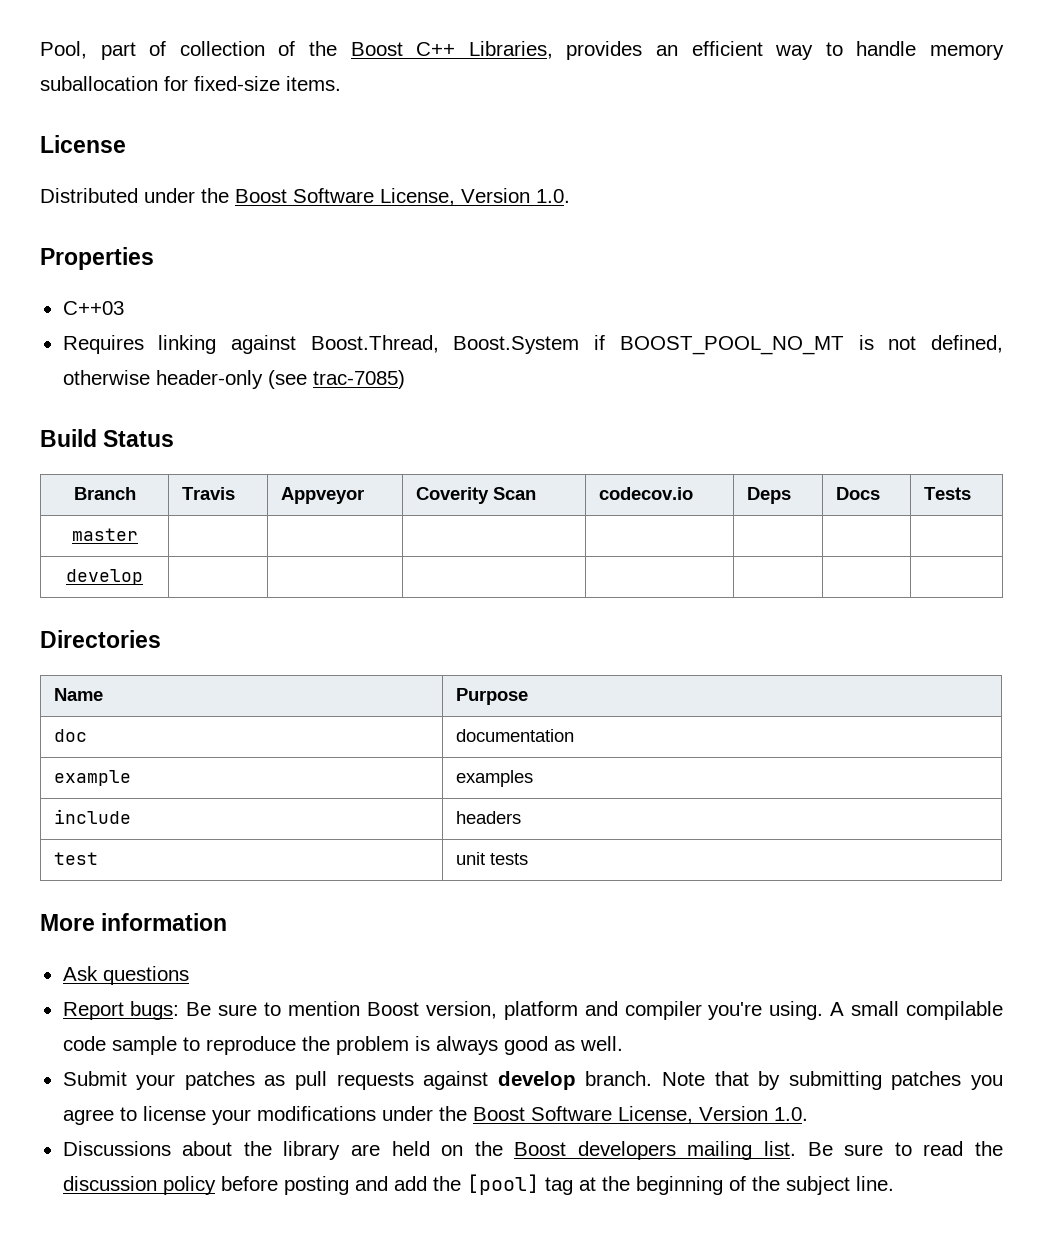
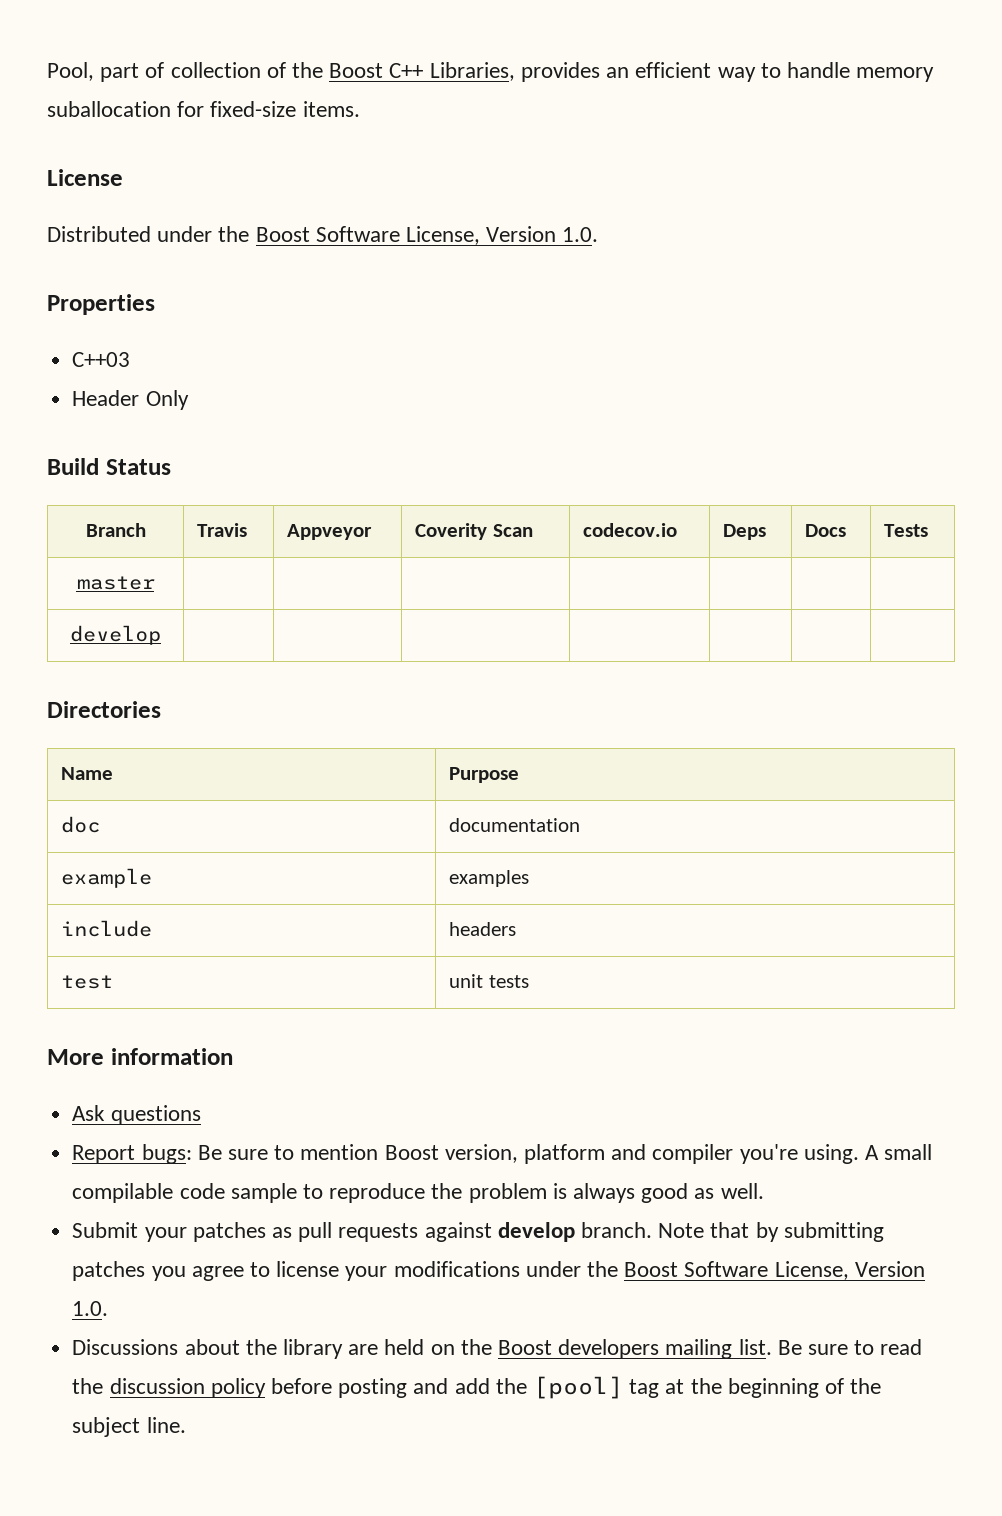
- Requires linking against Boost.Thread, Boost.System if BOOST_POOL_NO_MT is not defined, otherwise header-only (see trac-7085)
+ Header Only

